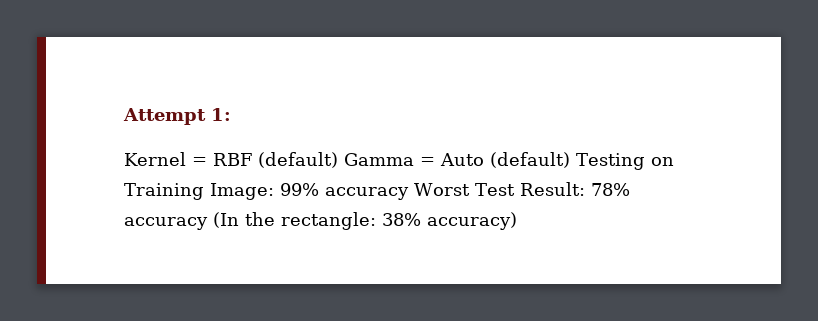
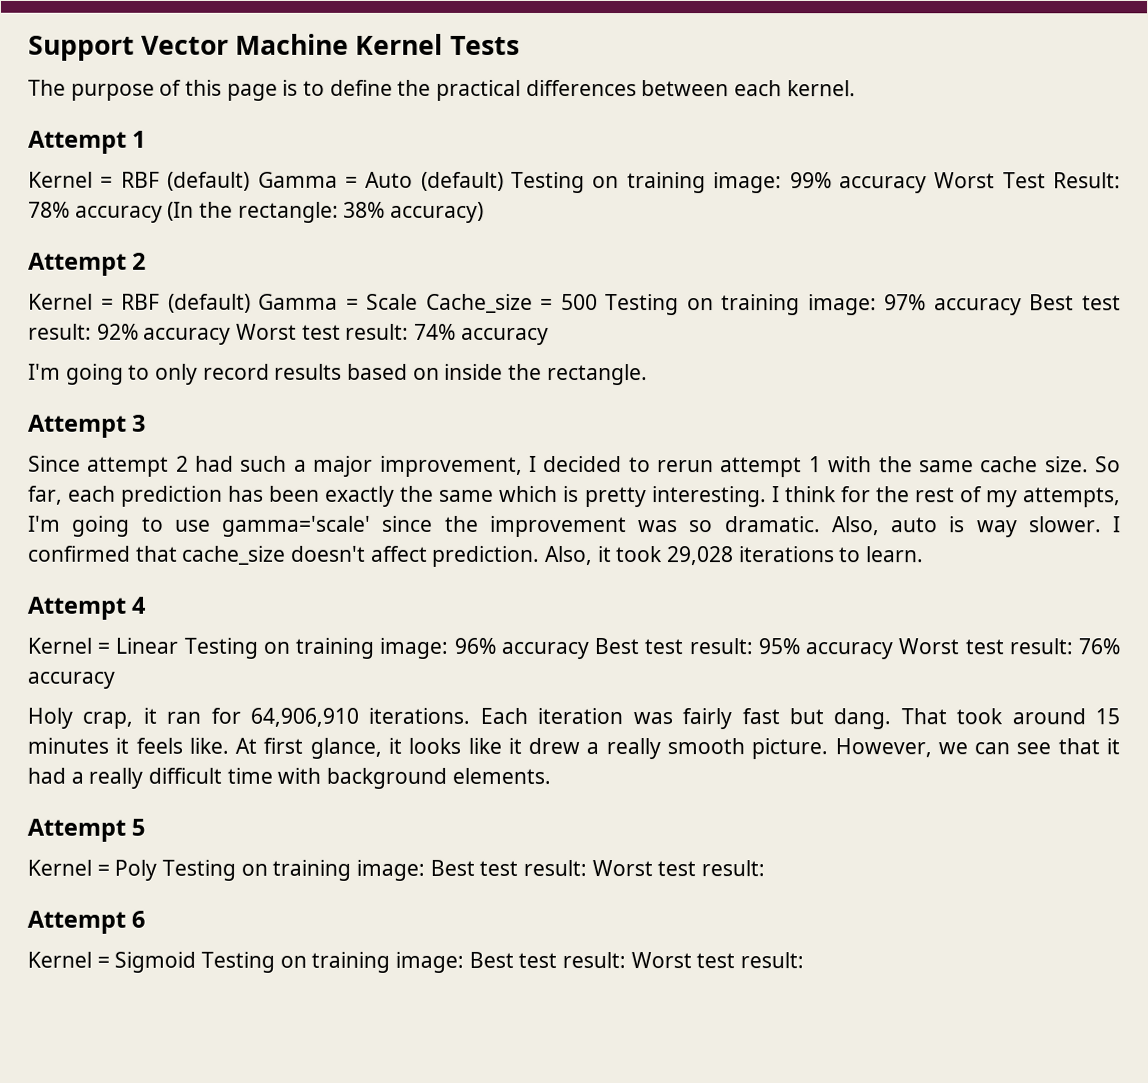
- Attempt 1:
+ Support Vector Machine Kernel Tests
+ The purpose of this page is to define the practical differences between each kernel.
+ Attempt 1
- Kernel = RBF (default) Gamma = Auto (default) Testing on Training Image: 99% accuracy Worst Test Result: 78% accuracy (In the rectangle: 38% accuracy)
+ Kernel = RBF (default) Gamma = Auto (default) Testing on training image: 99% accuracy Worst Test Result: 78% accuracy (In the rectangle: 38% accuracy)
+ Attempt 2
+ Kernel = RBF (default) Gamma = Scale Cache_size = 500 Testing on training image: 97% accuracy Best test result: 92% accuracy Worst test result: 74% accuracy
+ I'm going to only record results based on inside the rectangle.
+ Attempt 3
+ Since attempt 2 had such a major improvement, I decided to rerun attempt 1 with the same cache size. So far, each prediction has been exactly the same which is pretty interesting. I think for the rest of my attempts, I'm going to use gamma='scale' since the improvement was so dramatic. Also, auto is way slower. I confirmed that cache_size doesn't affect prediction. Also, it took 29,028 iterations to learn.
+ Attempt 4
+ Kernel = Linear Testing on training image: 96% accuracy Best test result: 95% accuracy Worst test result: 76% accuracy
+ Holy crap, it ran for 64,906,910 iterations. Each iteration was fairly fast but dang. That took around 15 minutes it feels like. At first glance, it looks like it drew a really smooth picture. However, we can see that it had a really difficult time with background elements.
+ Attempt 5
+ Kernel = Poly Testing on training image: Best test result: Worst test result:
+ Attempt 6
+ Kernel = Sigmoid Testing on training image: Best test result: Worst test result:

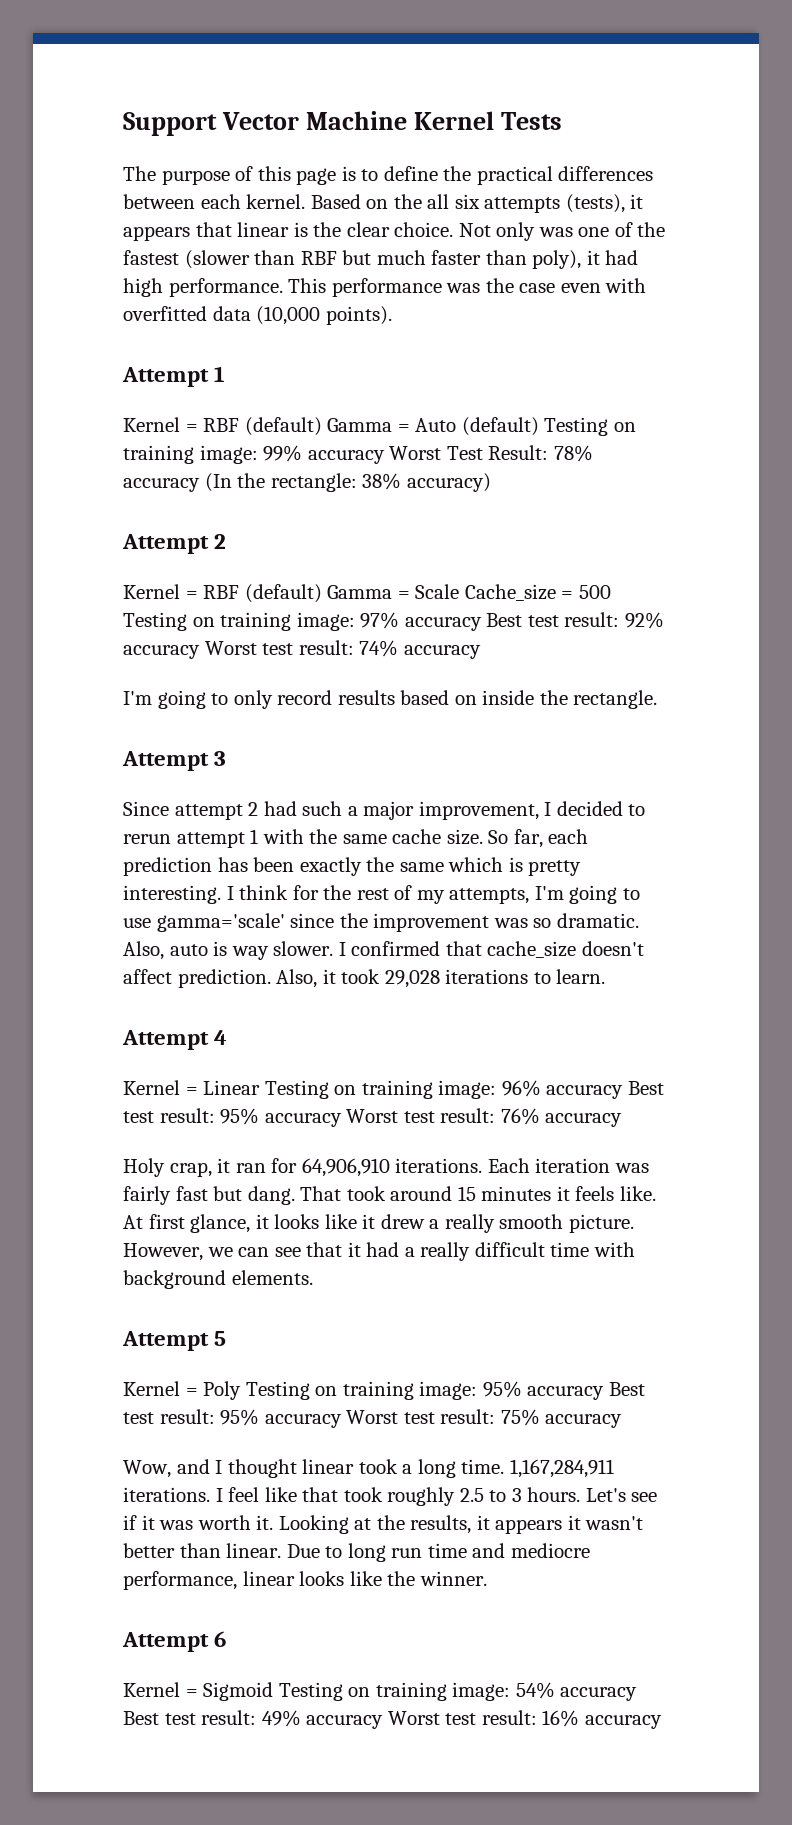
+ Based on the all six attempts (tests), it appears that linear is the clear choice. Not only was one of the fastest (slower than RBF but much faster than poly), it had high performance. This performance was the case even with overfitted data (10,000 points).
- Kernel = Poly Testing on training image: Best test result: Worst test result:
+ Kernel = Poly Testing on training image: 95% accuracy Best test result: 95% accuracy Worst test result: 75% accuracy
+ Wow, and I thought linear took a long time. 1,167,284,911 iterations. I feel like that took roughly 2.5 to 3 hours. Let's see if it was worth it. Looking at the results, it appears it wasn't better than linear. Due to long run time and mediocre performance, linear looks like the winner.
- Kernel = Sigmoid Testing on training image: Best test result: Worst test result:
+ Kernel = Sigmoid Testing on training image: 54% accuracy Best test result: 49% accuracy Worst test result: 16% accuracy

